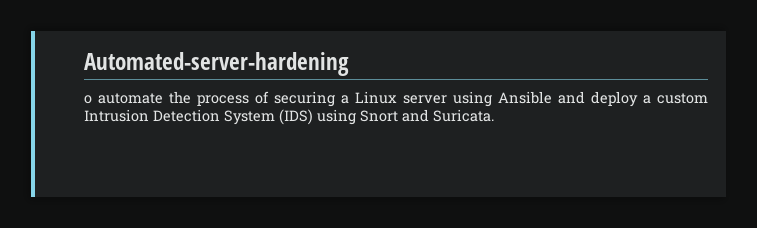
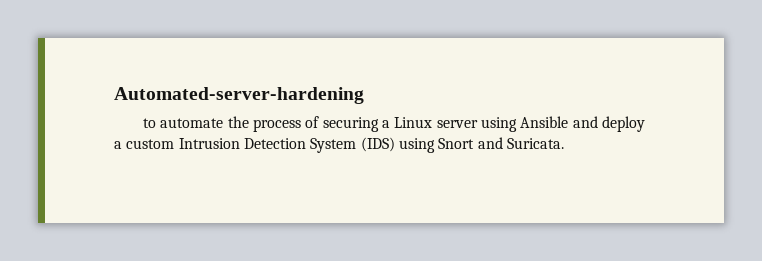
- o automate the process of securing a Linux server using Ansible and deploy a custom Intrusion Detection System (IDS) using Snort and Suricata.
+ to automate the process of securing a Linux server using Ansible and deploy a custom Intrusion Detection System (IDS) using Snort and Suricata.

